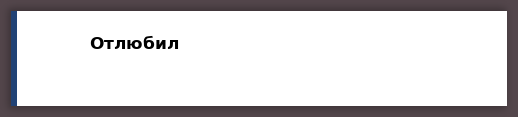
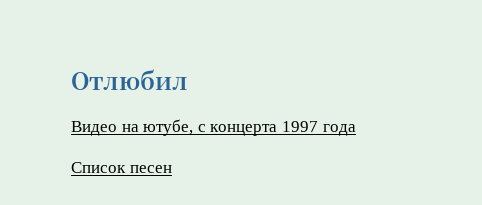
+ Видео на ютубе, с концерта 1997 года
+ Список песен

